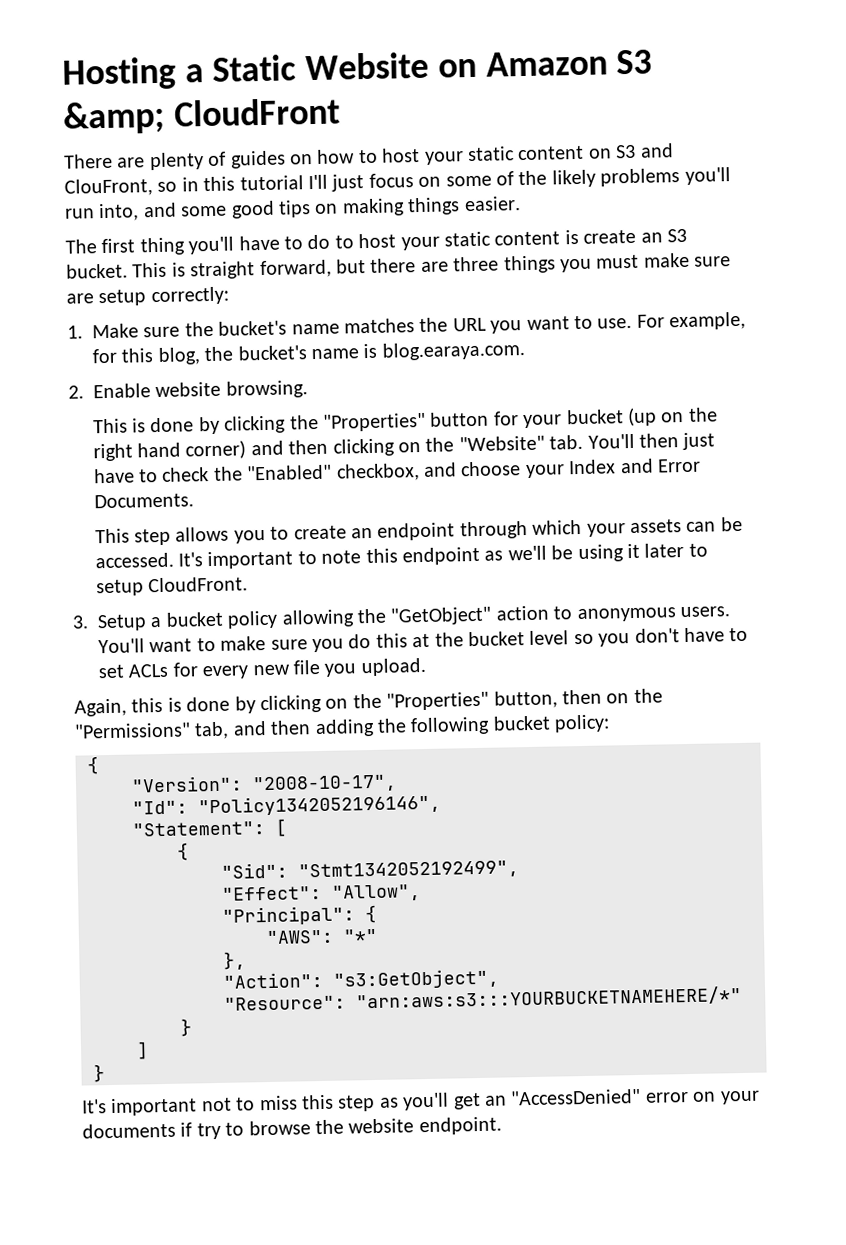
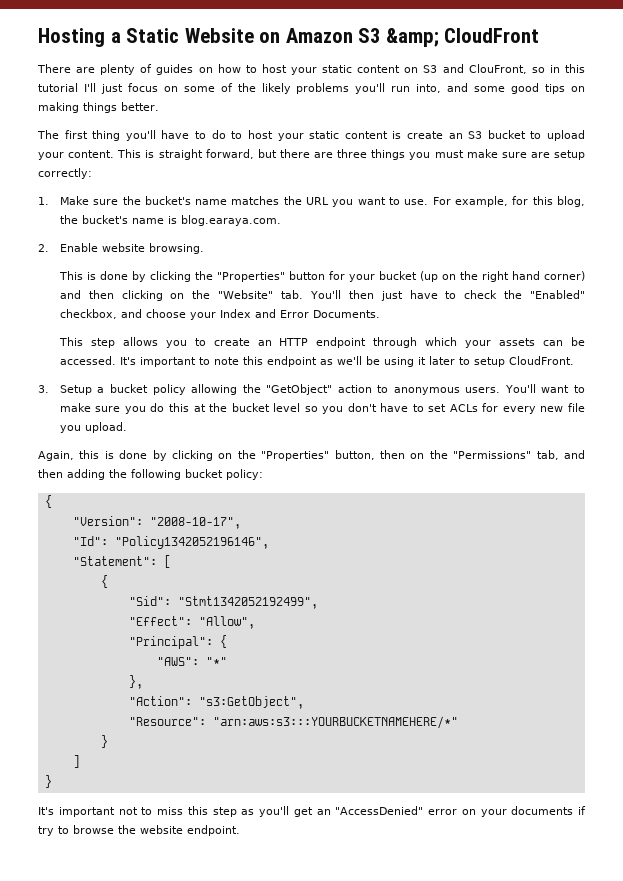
- There are plenty of guides on how to host your static content on S3 and ClouFront, so in this tutorial I'll just focus on some of the likely problems you'll run into, and some good tips on making things easier.
+ There are plenty of guides on how to host your static content on S3 and ClouFront, so in this tutorial I'll just focus on some of the likely problems you'll run into, and some good tips on making things better.
- The first thing you'll have to do to host your static content is create an S3 bucket.
+ The first thing you'll have to do to host your static content is create an S3 bucket to upload your content.
- This step allows you to create an endpoint through which your assets can be accessed.
+ This step allows you to create an HTTP endpoint through which your assets can be accessed.

